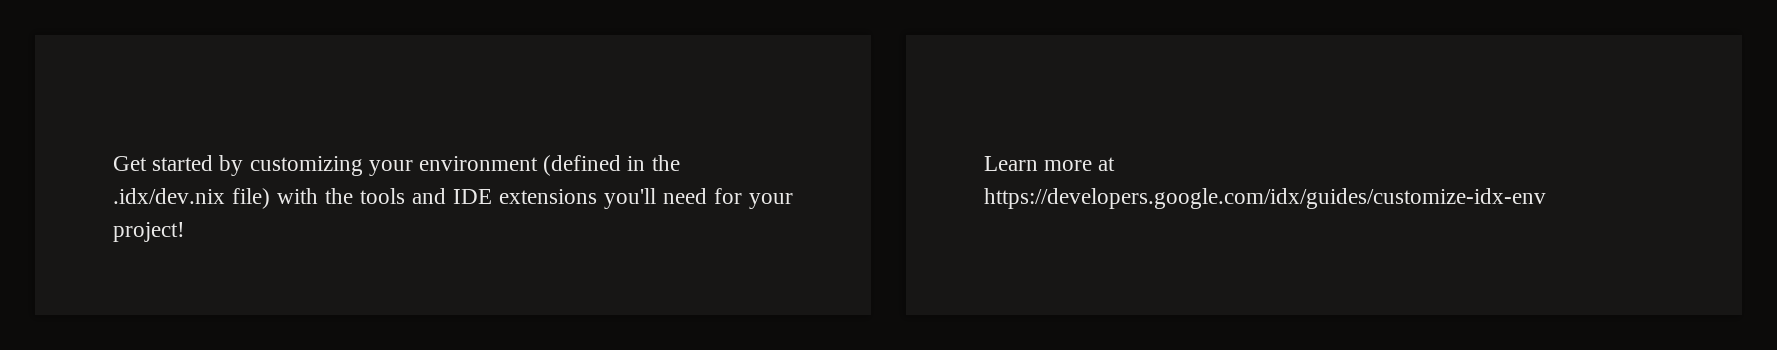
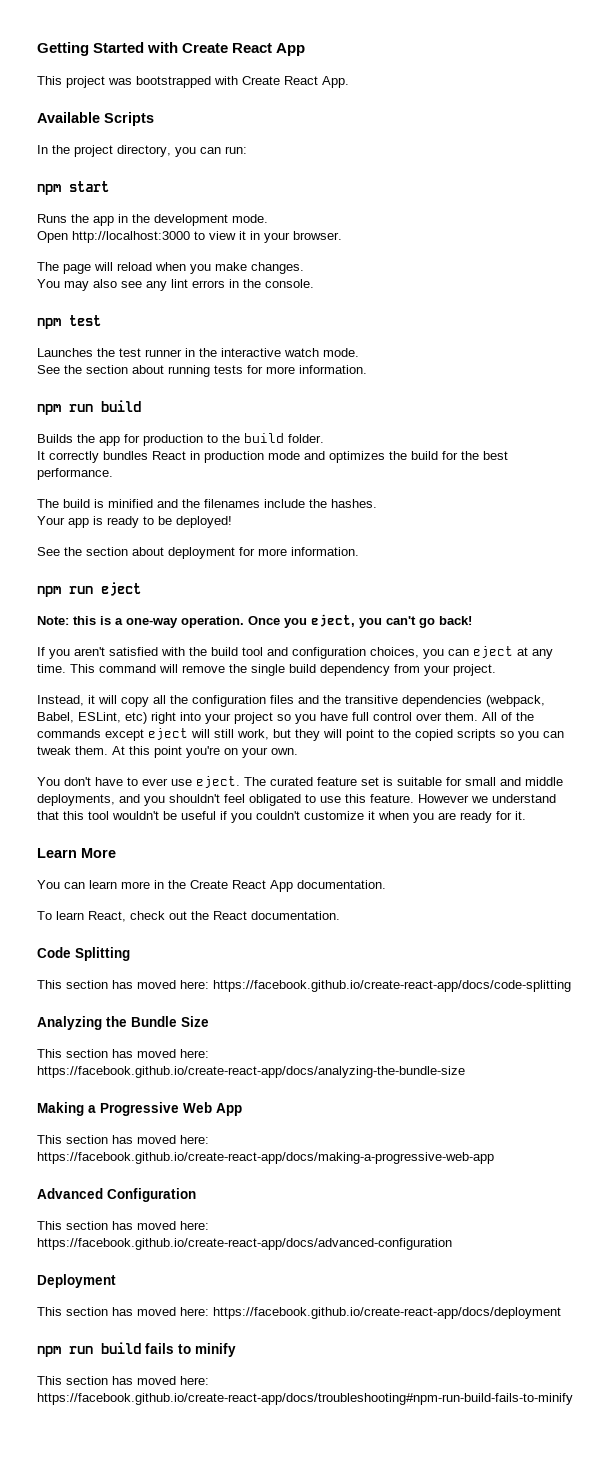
- Get started by customizing your environment (defined in the .idx/dev.nix file) with the tools and IDE extensions you'll need for your project!
- Learn more at https://developers.google.com/idx/guides/customize-idx-env
+ Getting Started with Create React App
+ This project was bootstrapped with Create React App.
+ Available Scripts
+ In the project directory, you can run:
+ npm start
+ Runs the app in the development mode.
+ Open http://localhost:3000 to view it in your browser.
+ The page will reload when you make changes.
+ You may also see any lint errors in the console.
+ npm test
+ Launches the test runner in the interactive watch mode.
+ See the section about running tests for more information.
+ npm run build
+ Builds the app for production to the build folder.
+ It correctly bundles React in production mode and optimizes the build for the best performance.
+ The build is minified and the filenames include the hashes.
+ Your app is ready to be deployed!
+ See the section about deployment for more information.
+ npm run eject
+ Note: this is a one-way operation. Once you eject, you can't go back!
+ If you aren't satisfied with the build tool and configuration choices, you can eject at any time. This command will remove the single build dependency from your project.
+ Instead, it will copy all the configuration files and the transitive dependencies (webpack, Babel, ESLint, etc) right into your project so you have full control over them. All of the commands except eject will still work, but they will point to the copied scripts so you can tweak them. At this point you're on your own.
+ You don't have to ever use eject. The curated feature set is suitable for small and middle deployments, and you shouldn't feel obligated to use this feature. However we understand that this tool wouldn't be useful if you couldn't customize it when you are ready for it.
+ Learn More
+ You can learn more in the Create React App documentation.
+ To learn React, check out the React documentation.
+ Code Splitting
+ This section has moved here: https://facebook.github.io/create-react-app/docs/code-splitting
+ Analyzing the Bundle Size
+ This section has moved here: https://facebook.github.io/create-react-app/docs/analyzing-the-bundle-size
+ Making a Progressive Web App
+ This section has moved here: https://facebook.github.io/create-react-app/docs/making-a-progressive-web-app
+ Advanced Configuration
+ This section has moved here: https://facebook.github.io/create-react-app/docs/advanced-configuration
+ Deployment
+ This section has moved here: https://facebook.github.io/create-react-app/docs/deployment
+ npm run build fails to minify
+ This section has moved here: https://facebook.github.io/create-react-app/docs/troubleshooting#npm-run-build-fails-to-minify

